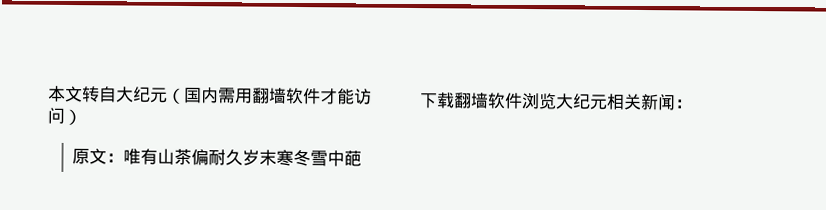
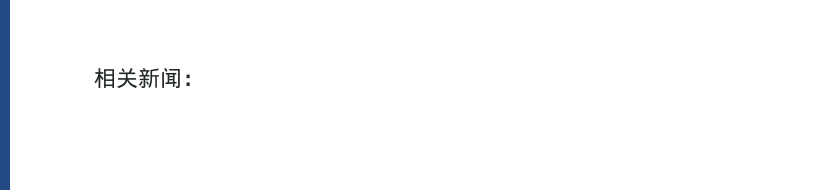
- 本文转自大纪元（国内需用翻墙软件才能访问）
- 原文：唯有山茶偏耐久岁末寒冬雪中葩
- 下载翻墙软件浏览大纪元相关新闻：
+ 相关新闻：

